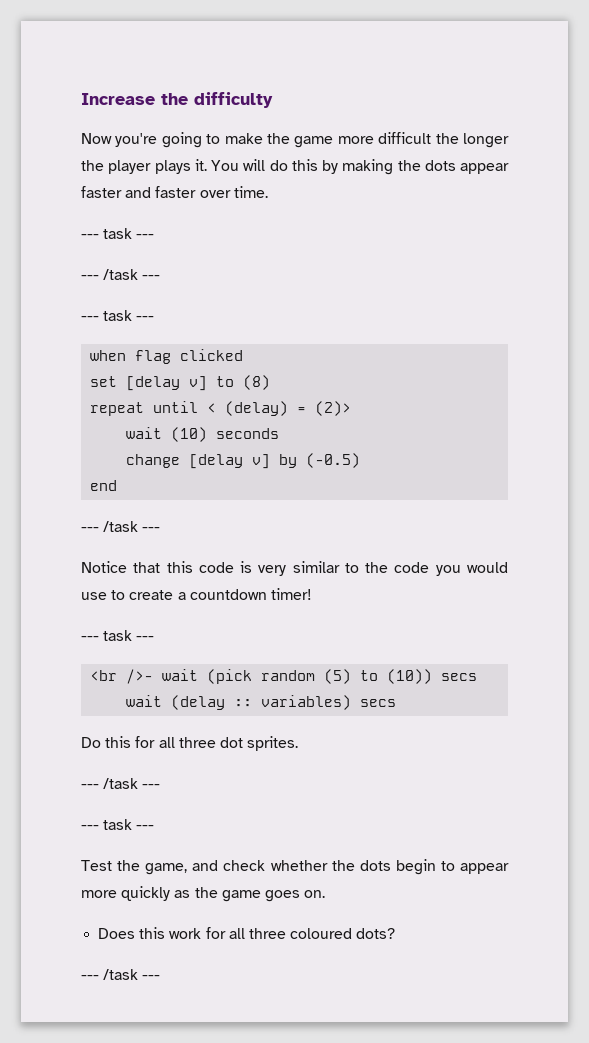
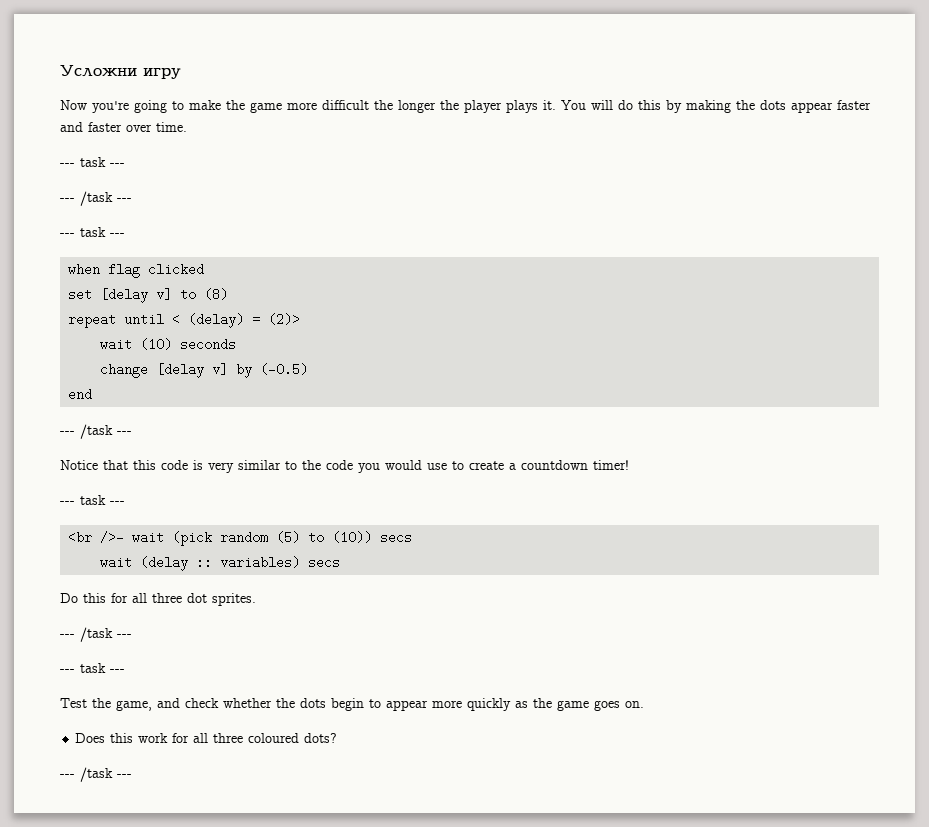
- Increase the difficulty
+ Усложни игру

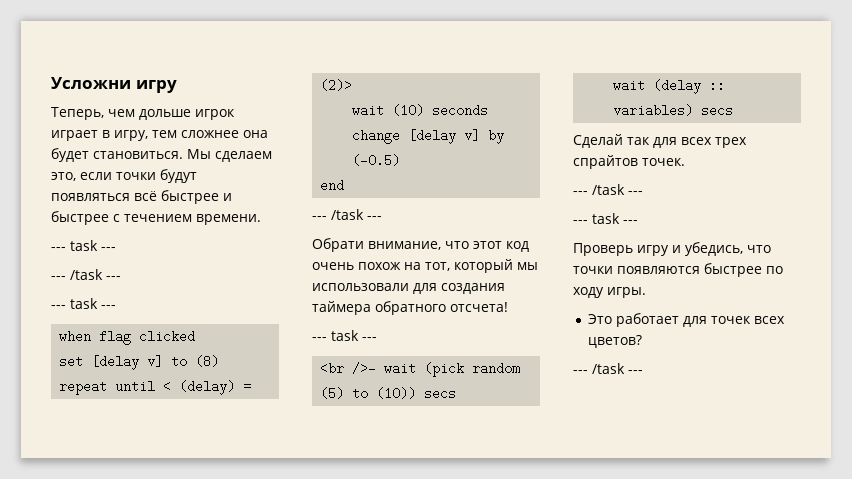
- Now you're going to make the game more difficult the longer the player plays it. You will do this by making the dots appear faster and faster over time.
+ Теперь, чем дольше игрок играет в игру, тем сложнее она будет становиться. Мы сделаем это, если точки будут появляться всё быстрее и быстрее с течением времени.
- Notice that this code is very similar to the code you would use to create a countdown timer!
+ Обрати внимание, что этот код очень похож на тот, который мы использовали для создания таймера обратного отсчета!
- Do this for all three dot sprites.
+ Сделай так для всех трех спрайтов точек.
  --- /task ---
  --- task ---
- Test the game, and check whether the dots begin to appear more quickly as the game goes on.
- Does this work for all three coloured dots?
+ Проверь игру и убедись, что точки появляются быстрее по ходу игры.
+ Это работает для точек всех цветов?

